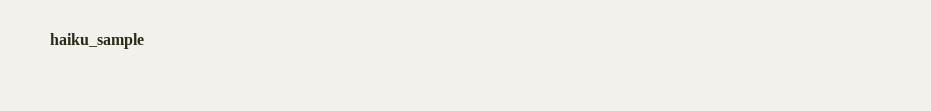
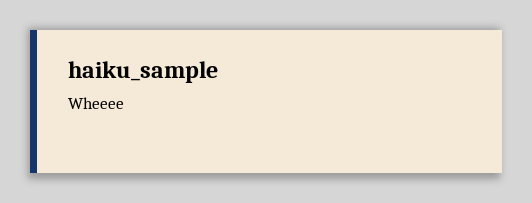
+ Wheeee

